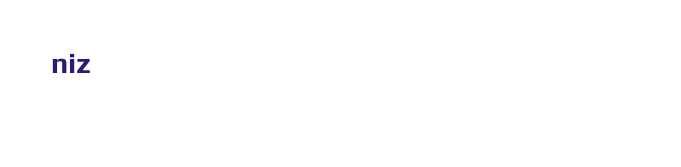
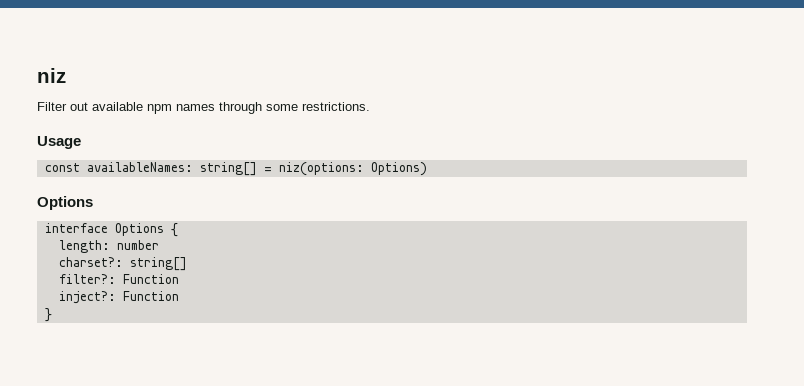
+ Filter out available npm names through some restrictions.
+ Usage
+ const availableNames: string[] = niz(options: Options)
+ Options
+ interface Options {
+ length: number
+ charset?: string[]
+ filter?: Function
+ inject?: Function
+ }

